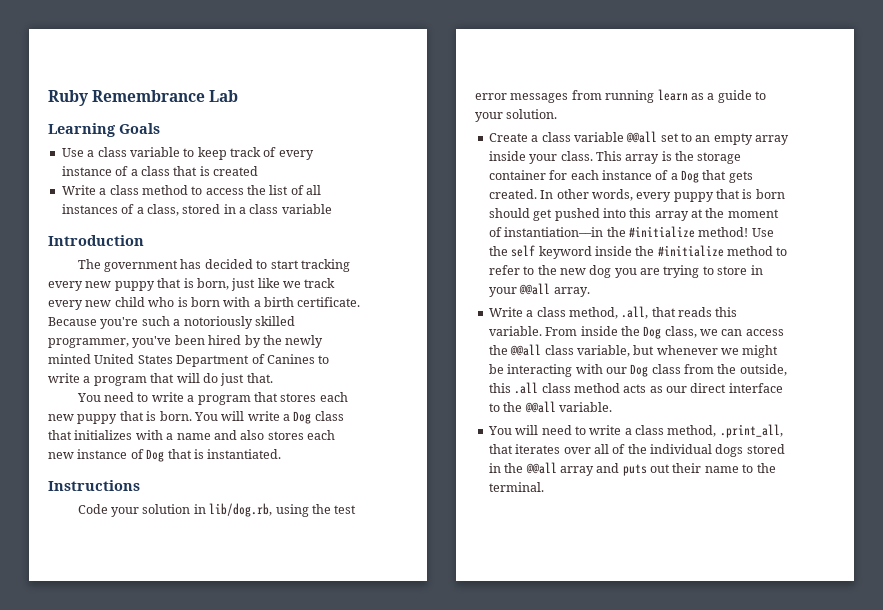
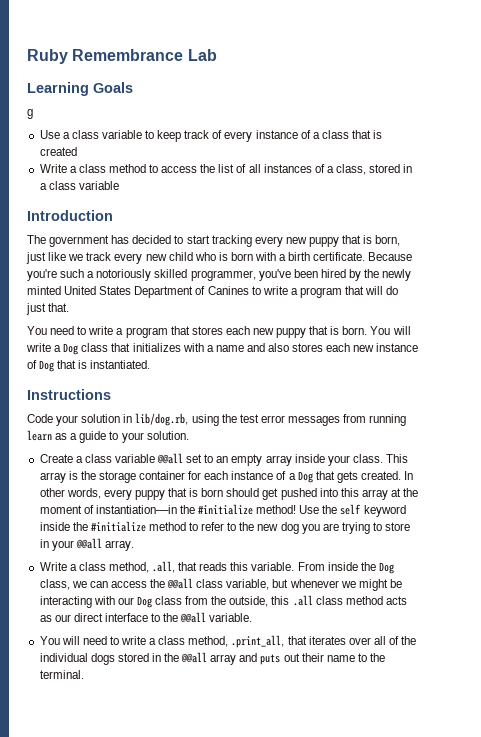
+ g

